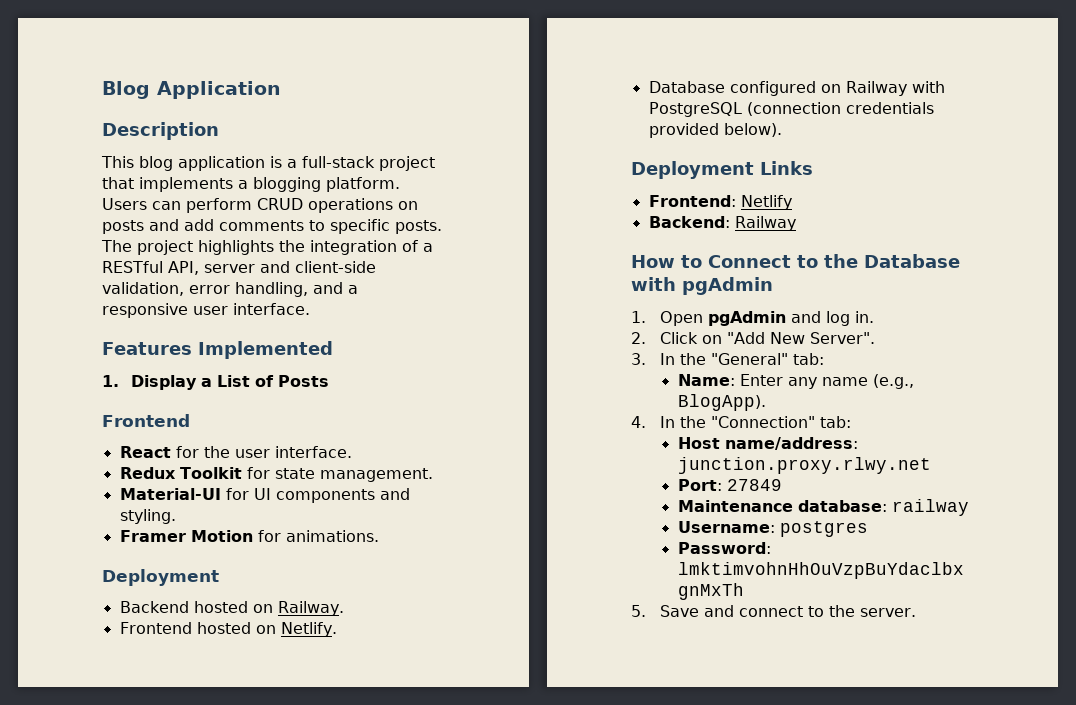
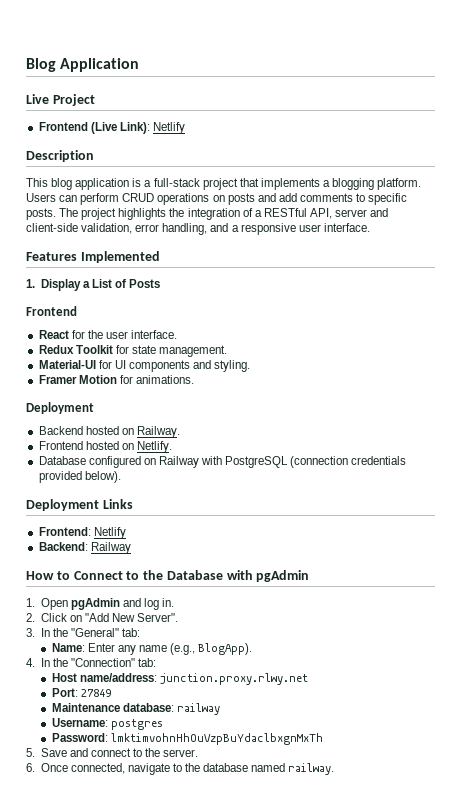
+ Live Project
+ Frontend (Live Link): Netlify
+ 6. Once connected, navigate to the database named railway.

